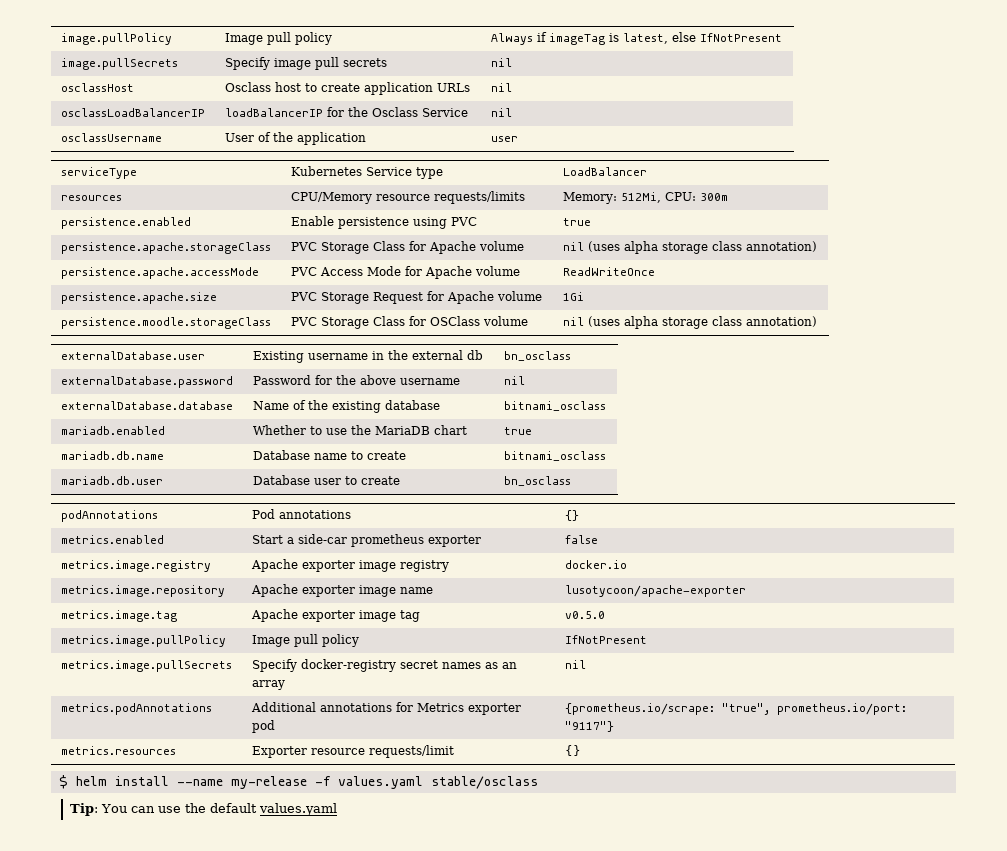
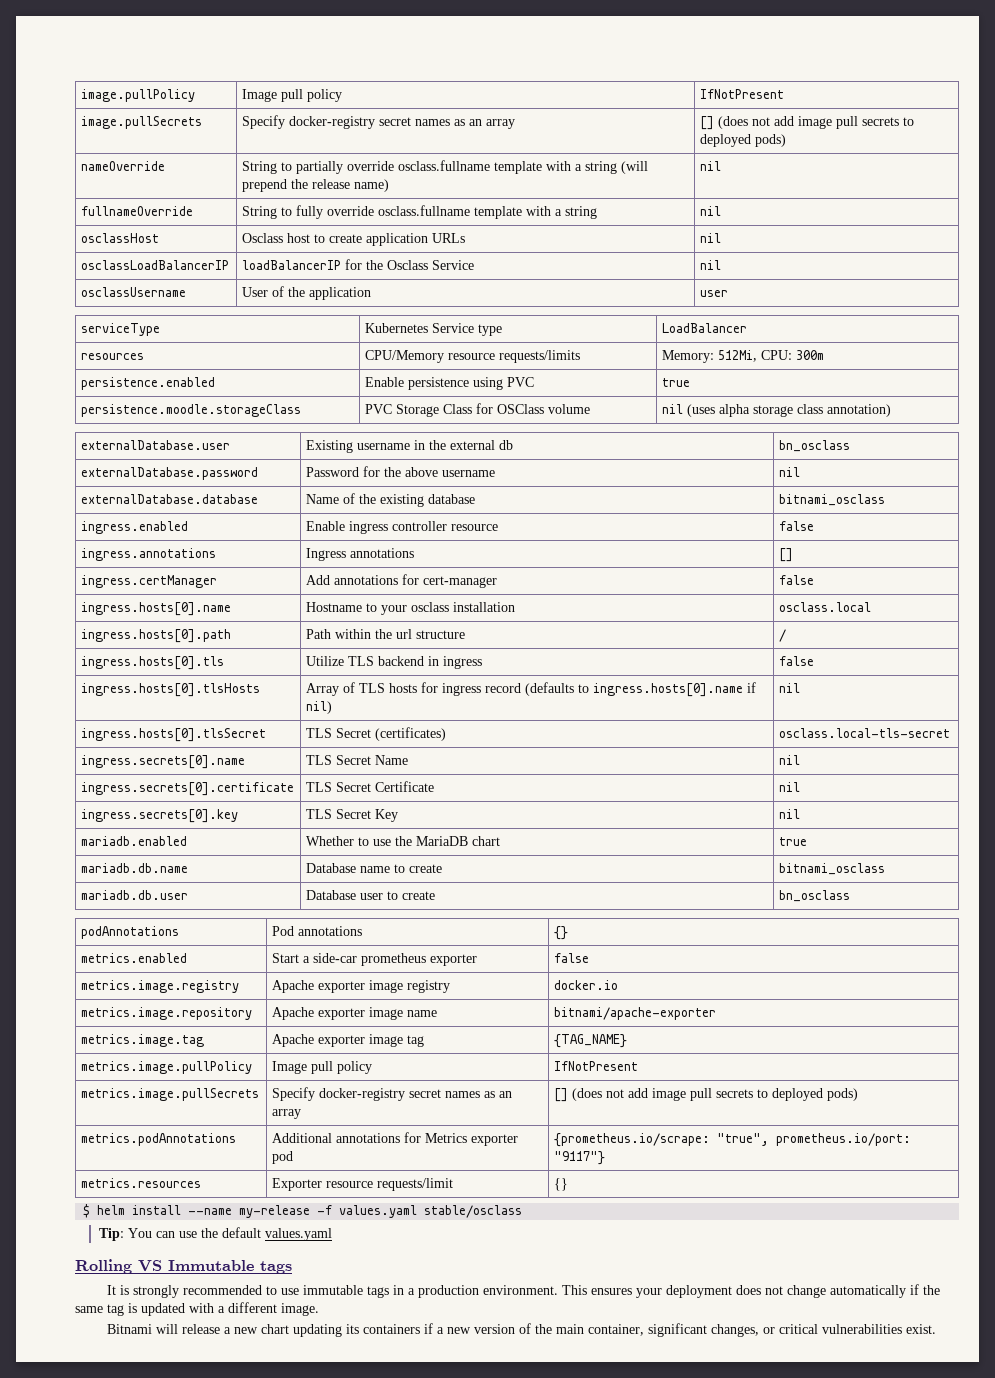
- image.pullPolicy | Image pull policy | Always if imageTag is latest, else IfNotPresent
- image.pullSecrets | Specify image pull secrets | nil
+ image.pullPolicy | Image pull policy | IfNotPresent
+ image.pullSecrets | Specify docker-registry secret names as an array | [] (does not add image pull secrets to deployed pods)
+ nameOverride | String to partially override osclass.fullname template with a string (will prepend the release name) | nil
+ fullnameOverride | String to fully override osclass.fullname template with a string | nil
- persistence.apache.storageClass | PVC Storage Class for Apache volume | nil (uses alpha storage class annotation)
- persistence.apache.accessMode | PVC Access Mode for Apache volume | ReadWriteOnce
- persistence.apache.size | PVC Storage Request for Apache volume | 1Gi
+ ingress.enabled | Enable ingress controller resource | false
+ ingress.annotations | Ingress annotations | []
+ ingress.certManager | Add annotations for cert-manager | false
+ ingress.hosts[0].name | Hostname to your osclass installation | osclass.local
+ ingress.hosts[0].path | Path within the url structure | /
+ ingress.hosts[0].tls | Utilize TLS backend in ingress | false
+ ingress.hosts[0].tlsHosts | Array of TLS hosts for ingress record (defaults to ingress.hosts[0].name if nil) | nil
+ ingress.hosts[0].tlsSecret | TLS Secret (certificates) | osclass.local-tls-secret
+ ingress.secrets[0].name | TLS Secret Name | nil
+ ingress.secrets[0].certificate | TLS Secret Certificate | nil
+ ingress.secrets[0].key | TLS Secret Key | nil
- metrics.image.repository | Apache exporter image name | lusotycoon/apache-exporter
+ metrics.image.repository | Apache exporter image name | bitnami/apache-exporter
- metrics.image.tag | Apache exporter image tag | v0.5.0
+ metrics.image.tag | Apache exporter image tag | {TAG_NAME}
- metrics.image.pullSecrets | Specify docker-registry secret names as an array | nil
+ metrics.image.pullSecrets | Specify docker-registry secret names as an array | [] (does not add image pull secrets to deployed pods)
+ Rolling VS Immutable tags
+ It is strongly recommended to use immutable tags in a production environment. This ensures your deployment does not change automatically if the same tag is updated with a different image.
+ Bitnami will release a new chart updating its containers if a new version of the main container, significant changes, or critical vulnerabilities exist.

